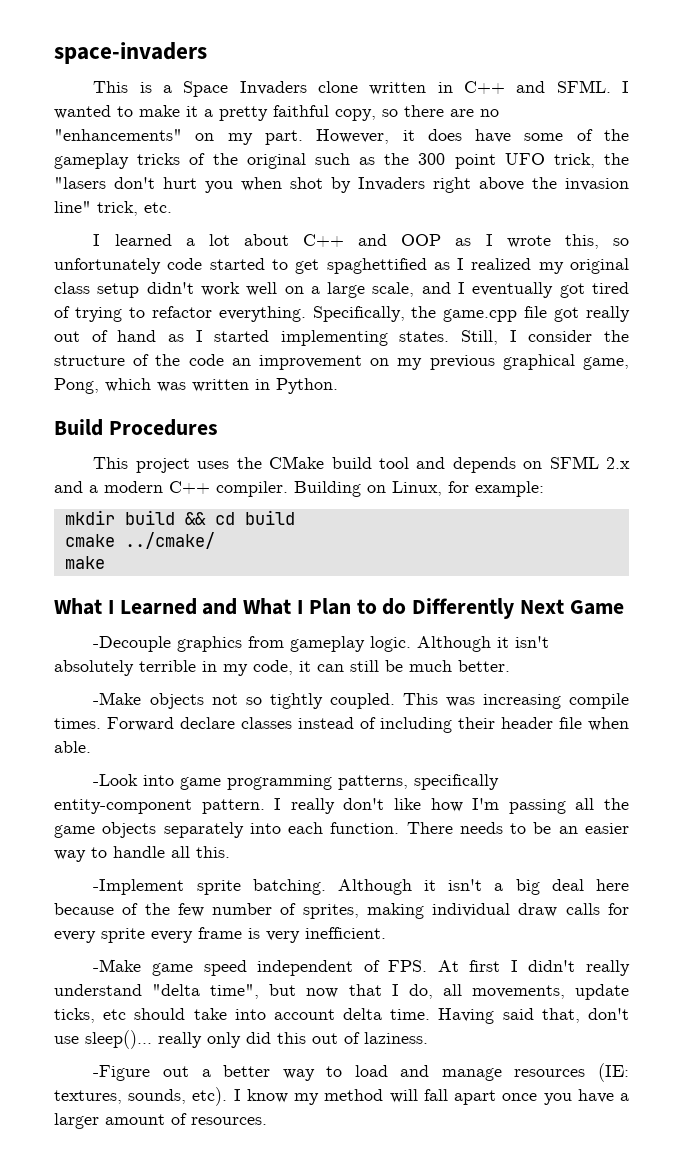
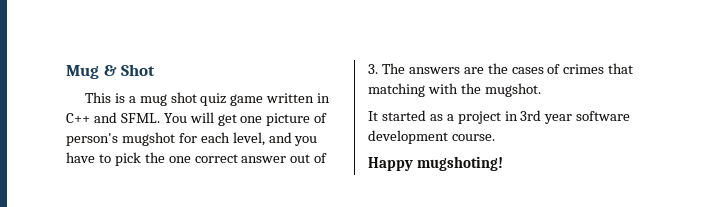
- space-invaders
+ Mug & Shot
- This is a Space Invaders clone written in C++ and SFML.
+ This is a mug shot quiz game written in C++ and SFML.
- I wanted to make it a pretty faithful copy, so there are no "enhancements" on my part. However, it does have some of the gameplay tricks of the original such as the 300 point UFO trick, the "lasers don't hurt you when shot by Invaders right above the invasion line" trick, etc.
- I learned a lot about C++ and OOP as I wrote this, so unfortunately code started to get spaghettified as I realized my original class setup didn't work well on a large scale, and I eventually got tired of trying to refactor everything. Specifically, the game.cpp file got really out of hand as I started implementing states. Still, I consider the structure of the code an improvement on my previous graphical game, Pong, which was written in Python.
- Build Procedures
- This project uses the CMake build tool and depends on SFML 2.x and a modern C++ compiler. Building on Linux, for example:
- mkdir build && cd build
- cmake ../cmake/
- make
- What I Learned and What I Plan to do Differently Next Game
- -Decouple graphics from gameplay logic. Although it isn't absolutely terrible in my code, it can still be much better.
- -Make objects not so tightly coupled. This was increasing compile times. Forward declare classes instead of including their header file when able.
- -Look into game programming patterns, specifically entity-component pattern. I really don't like how I'm passing all the game objects separately into each function. There needs to be an easier way to handle all this.
- -Implement sprite batching. Although it isn't a big deal here because of the few number of sprites, making individual draw calls for every sprite every frame is very inefficient.
- -Make game speed independent of FPS. At first I didn't really understand "delta time", but now that I do, all movements, update ticks, etc should take into account delta time. Having said that, don't use sleep()... really only did this out of laziness.
- -Figure out a better way to load and manage resources (IE: textures, sounds, etc). I know my method will fall apart once you have a larger amount of resources.
+ You will get one picture of person's mugshot for each level, and you have to pick the one correct answer out of 3. The answers are the cases of crimes that matching with the mugshot.
+ It started as a project in 3rd year software development course.
+ Happy mugshoting!

